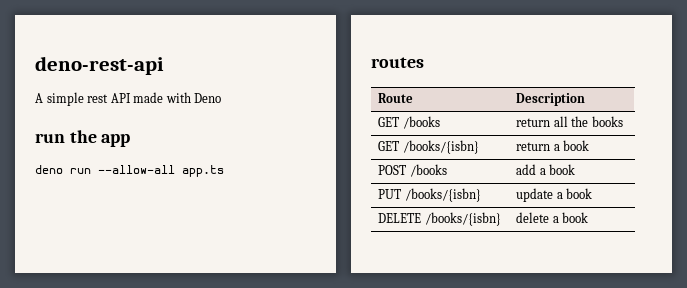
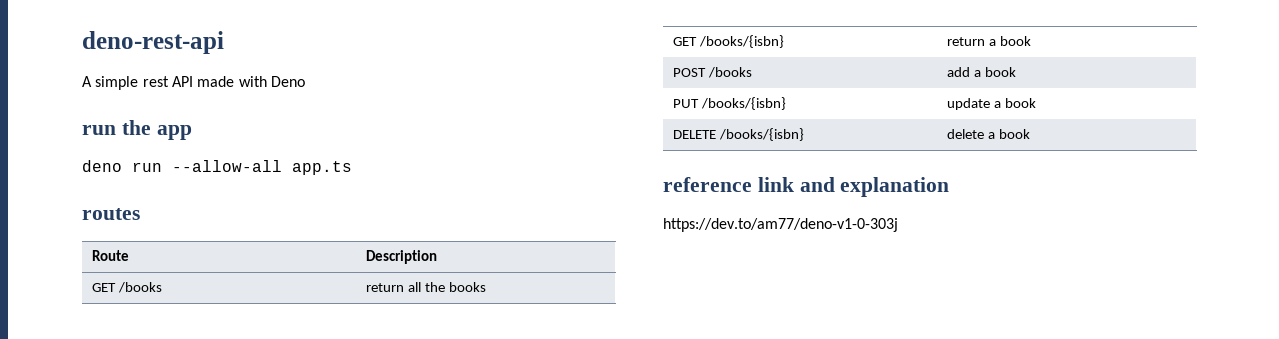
+ reference link and explanation
+ https://dev.to/am77/deno-v1-0-303j

